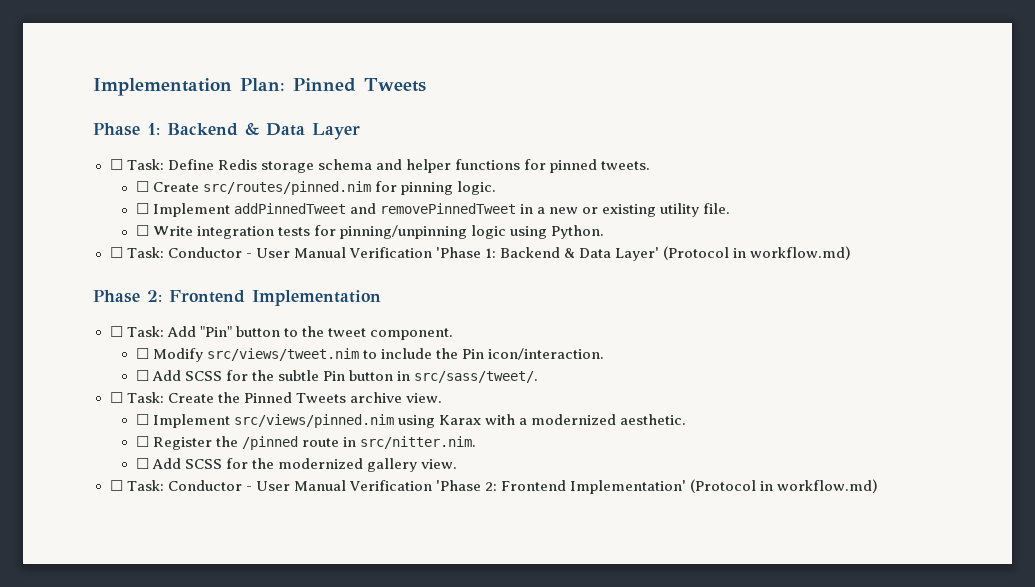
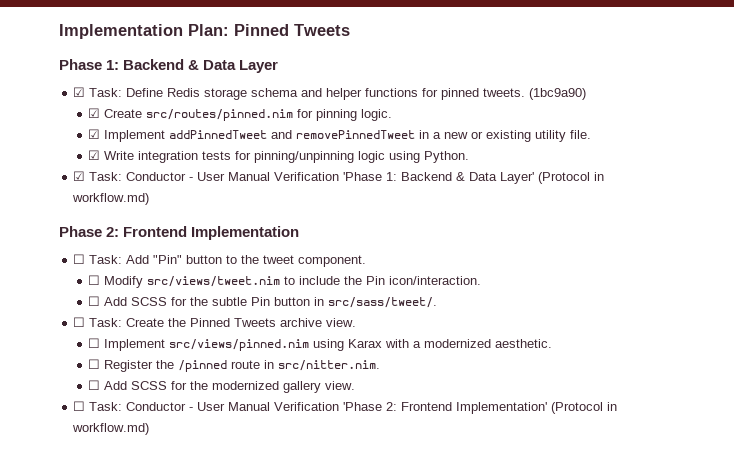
- ☐ Task: Define Redis storage schema and helper functions for pinned tweets.
- ☐ Create src/routes/pinned.nim for pinning logic.
+ ☑ Task: Define Redis storage schema and helper functions for pinned tweets. (1bc9a90)
+ ☑ Create src/routes/pinned.nim for pinning logic.
- ☐ Implement addPinnedTweet and removePinnedTweet in a new or existing utility file.
+ ☑ Implement addPinnedTweet and removePinnedTweet in a new or existing utility file.
- ☐ Write integration tests for pinning/unpinning logic using Python.
+ ☑ Write integration tests for pinning/unpinning logic using Python.
- ☐ Task: Conductor - User Manual Verification 'Phase 1: Backend & Data Layer' (Protocol in workflow.md)
+ ☑ Task: Conductor - User Manual Verification 'Phase 1: Backend & Data Layer' (Protocol in workflow.md)

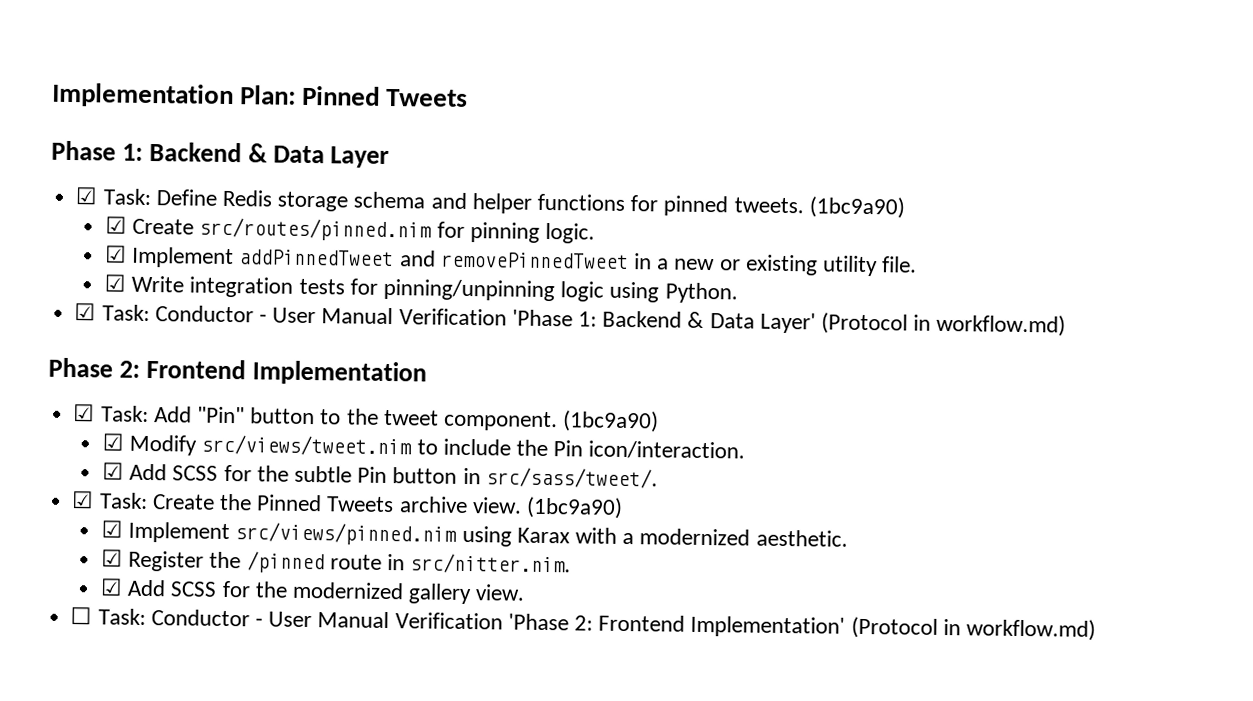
- ☐ Task: Add "Pin" button to the tweet component.
- ☐ Modify src/views/tweet.nim to include the Pin icon/interaction.
+ ☑ Task: Add "Pin" button to the tweet component. (1bc9a90)
+ ☑ Modify src/views/tweet.nim to include the Pin icon/interaction.
- ☐ Add SCSS for the subtle Pin button in src/sass/tweet/.
+ ☑ Add SCSS for the subtle Pin button in src/sass/tweet/.
- ☐ Task: Create the Pinned Tweets archive view.
- ☐ Implement src/views/pinned.nim using Karax with a modernized aesthetic.
+ ☑ Task: Create the Pinned Tweets archive view. (1bc9a90)
+ ☑ Implement src/views/pinned.nim using Karax with a modernized aesthetic.
- ☐ Register the /pinned route in src/nitter.nim.
+ ☑ Register the /pinned route in src/nitter.nim.
- ☐ Add SCSS for the modernized gallery view.
+ ☑ Add SCSS for the modernized gallery view.

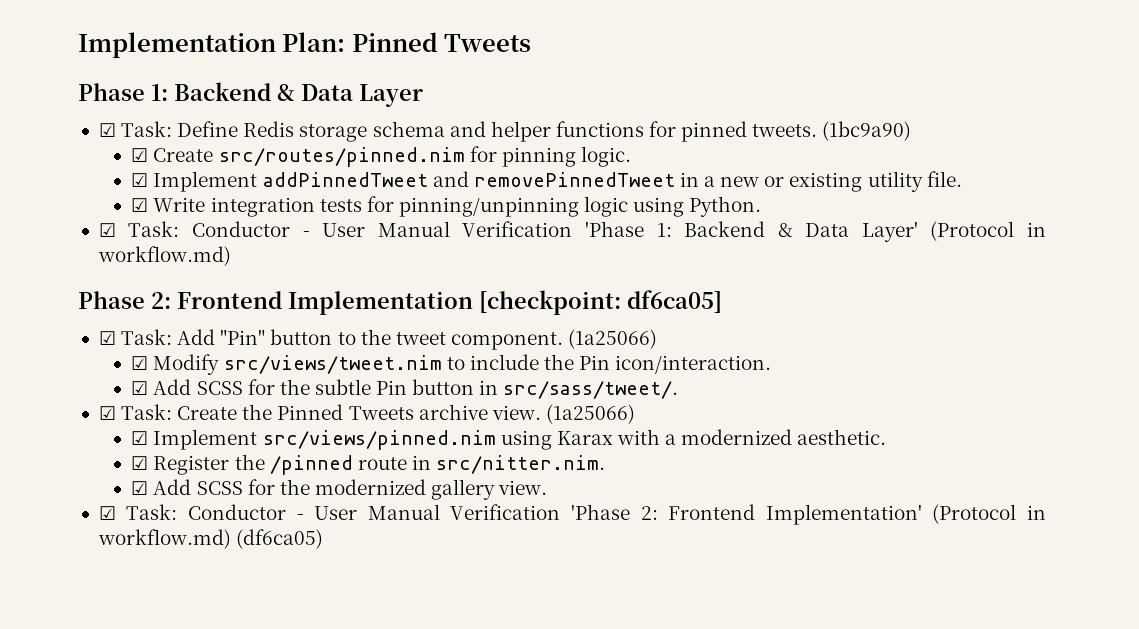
- Phase 2: Frontend Implementation
+ Phase 2: Frontend Implementation [checkpoint: df6ca05]
- ☑ Task: Add "Pin" button to the tweet component. (1bc9a90)
+ ☑ Task: Add "Pin" button to the tweet component. (1a25066)
- ☑ Task: Create the Pinned Tweets archive view. (1bc9a90)
+ ☑ Task: Create the Pinned Tweets archive view. (1a25066)
- ☐ Task: Conductor - User Manual Verification 'Phase 2: Frontend Implementation' (Protocol in workflow.md)
+ ☑ Task: Conductor - User Manual Verification 'Phase 2: Frontend Implementation' (Protocol in workflow.md) (df6ca05)

